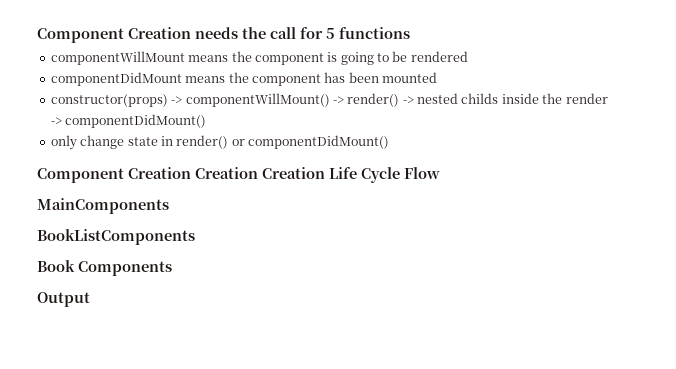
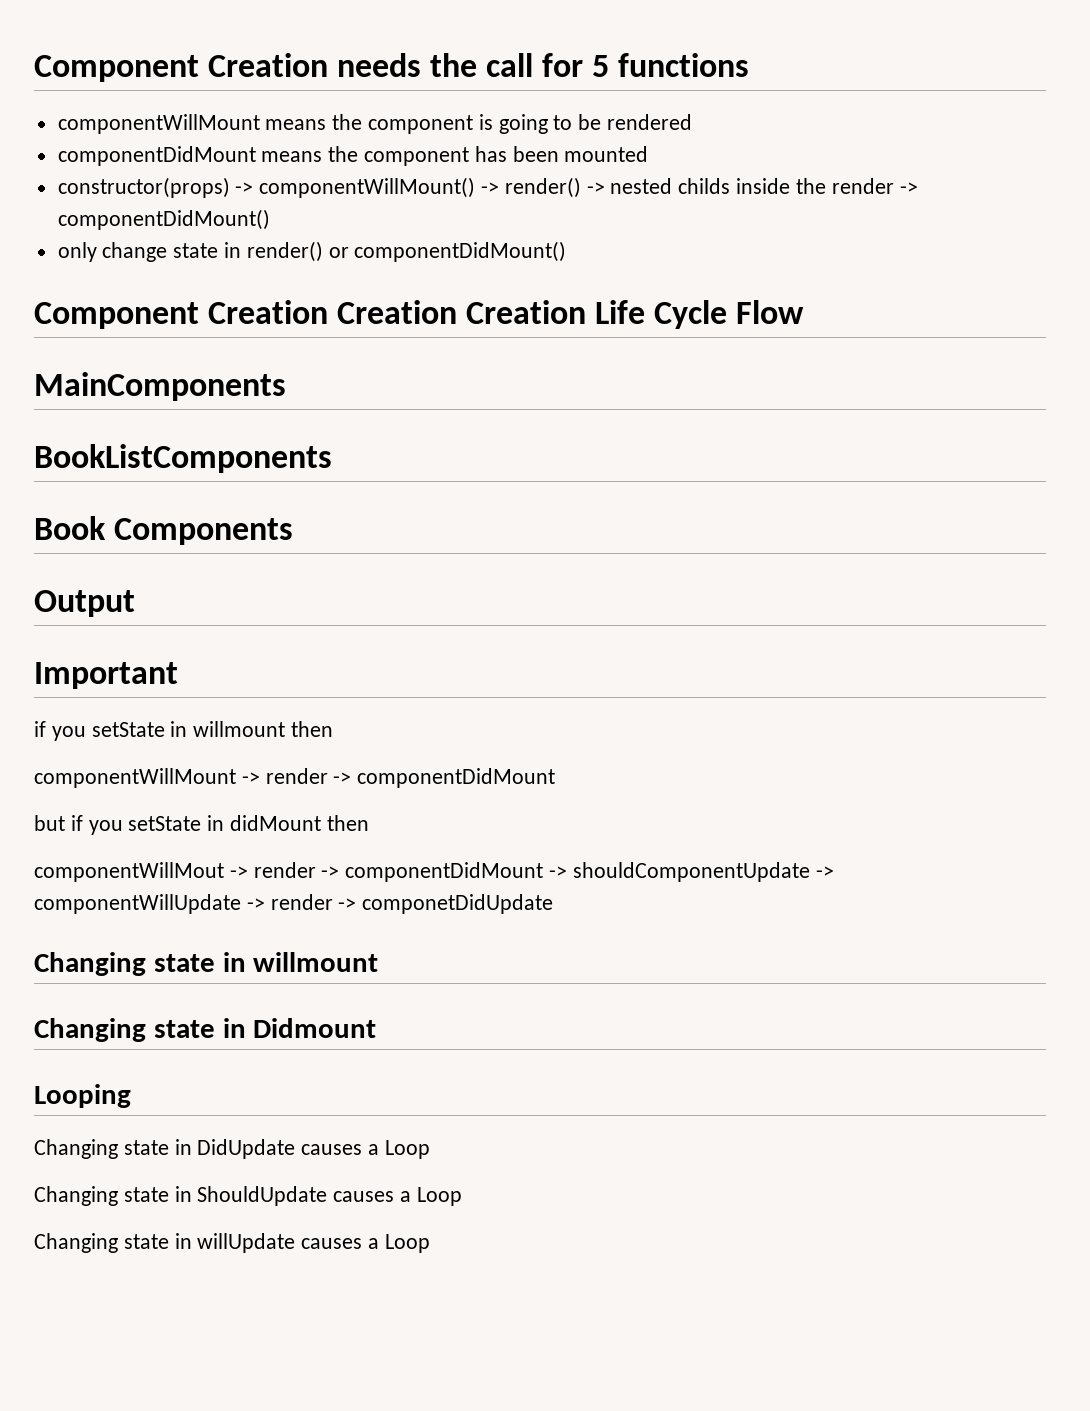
+ Important
+ if you setState in willmount then
+ componentWillMount -> render -> componentDidMount
+ but if you setState in didMount then
+ componentWillMout -> render -> componentDidMount -> shouldComponentUpdate -> componentWillUpdate -> render -> componetDidUpdate
+ Changing state in willmount
+ Changing state in Didmount
+ Looping
+ Changing state in DidUpdate causes a Loop
+ Changing state in ShouldUpdate causes a Loop
+ Changing state in willUpdate causes a Loop

